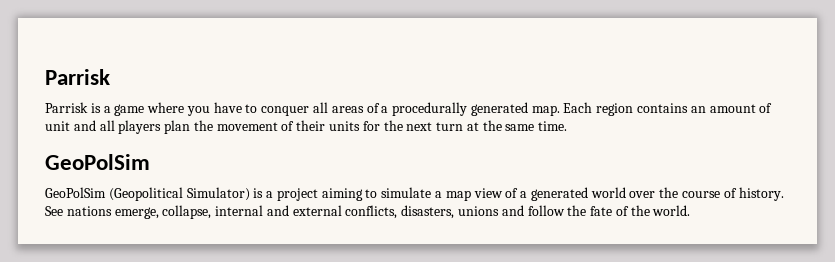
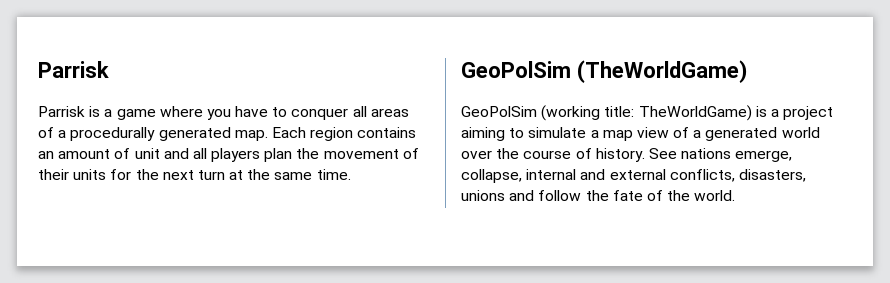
  Each region contains an amount of unit and all players plan the movement of their units for the next turn at the same time.
- GeoPolSim
- GeoPolSim (Geopolitical Simulator) is a project aiming to simulate a map view of a generated world over the course of history.
+ GeoPolSim (TheWorldGame)
+ GeoPolSim (working title: TheWorldGame) is a project aiming to simulate a map view of a generated world over the course of history.

